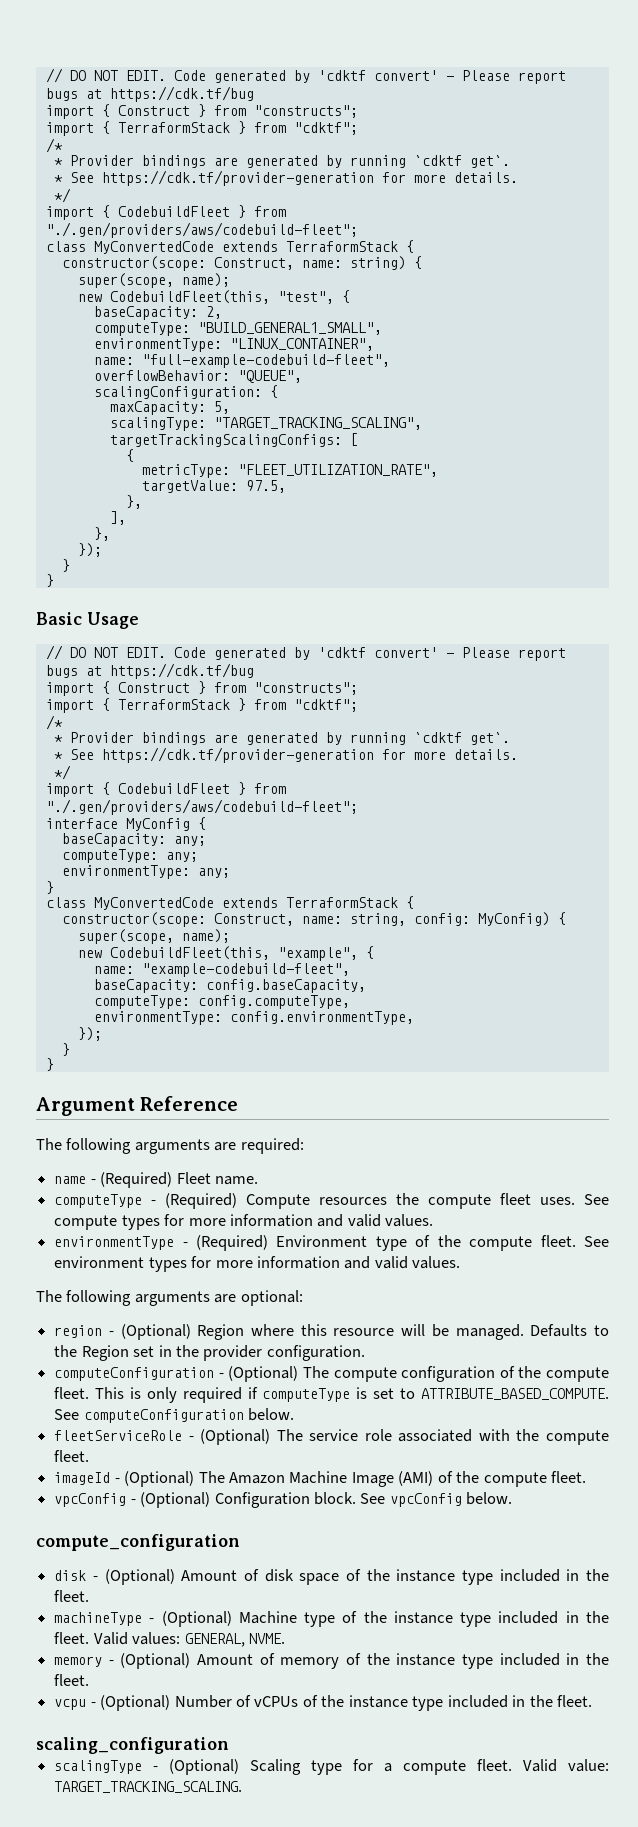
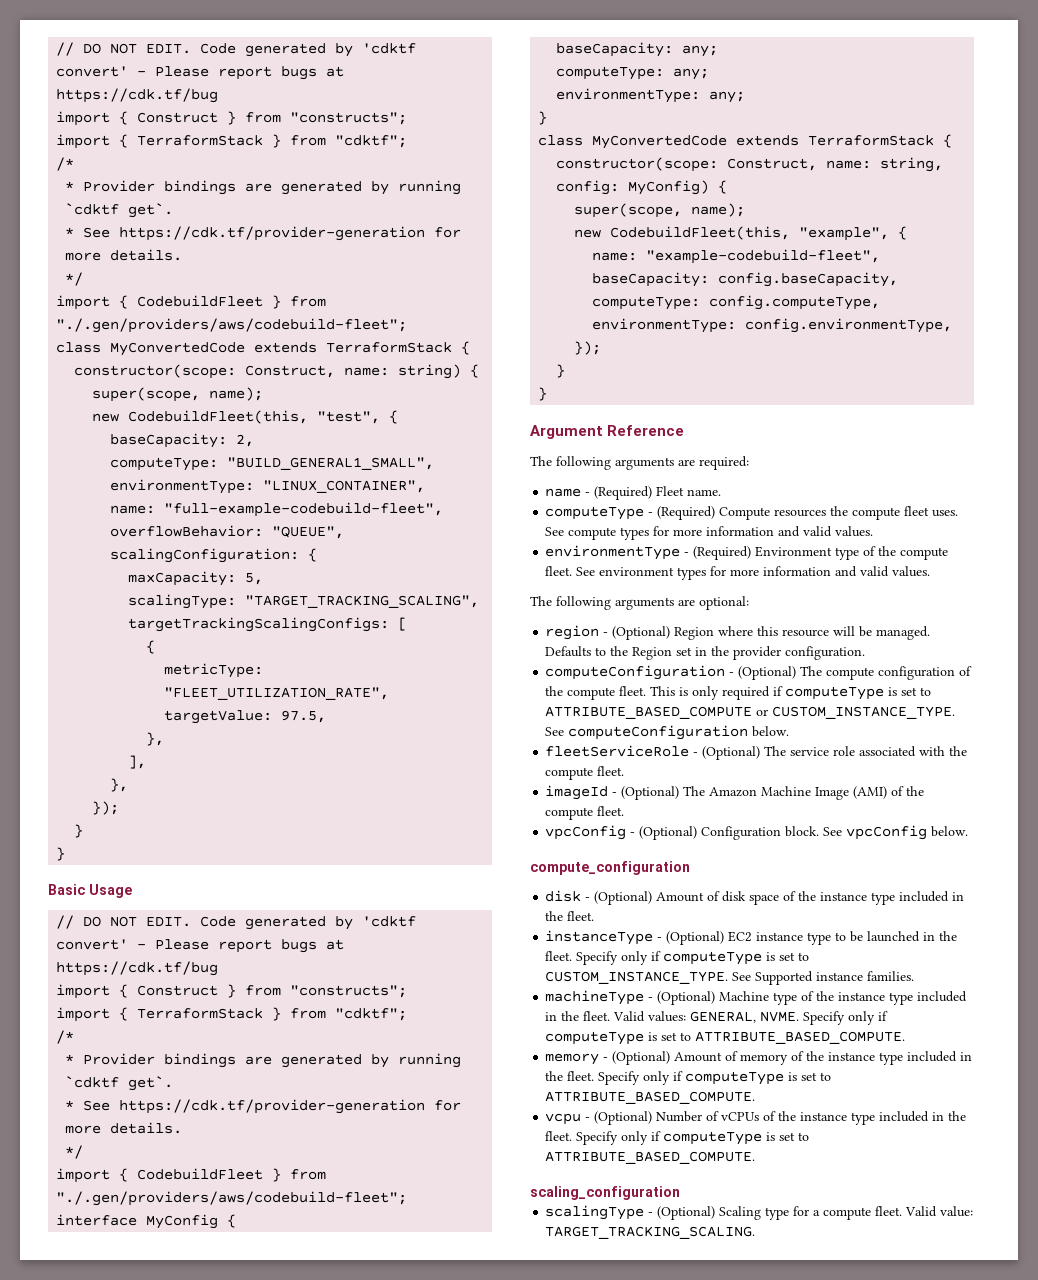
- This is only required if computeType is set to ATTRIBUTE_BASED_COMPUTE.
+ This is only required if computeType is set to ATTRIBUTE_BASED_COMPUTE or CUSTOM_INSTANCE_TYPE.
+ instanceType - (Optional) EC2 instance type to be launched in the fleet. Specify only if computeType is set to CUSTOM_INSTANCE_TYPE. See Supported instance families.
- Valid values: GENERAL, NVME.
+ Valid values: GENERAL, NVME. Specify only if computeType is set to ATTRIBUTE_BASED_COMPUTE.
- memory - (Optional) Amount of memory of the instance type included in the fleet.
+ memory - (Optional) Amount of memory of the instance type included in the fleet. Specify only if computeType is set to ATTRIBUTE_BASED_COMPUTE.
- vcpu - (Optional) Number of vCPUs of the instance type included in the fleet.
+ vcpu - (Optional) Number of vCPUs of the instance type included in the fleet. Specify only if computeType is set to ATTRIBUTE_BASED_COMPUTE.

